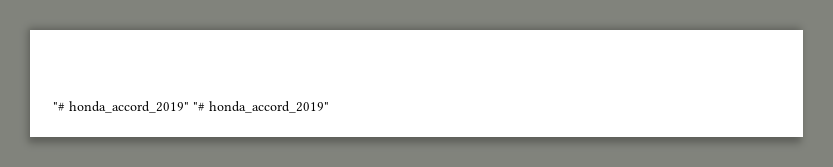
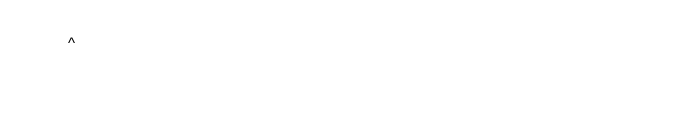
- "# honda_accord_2019" "# honda_accord_2019"
+ ^

